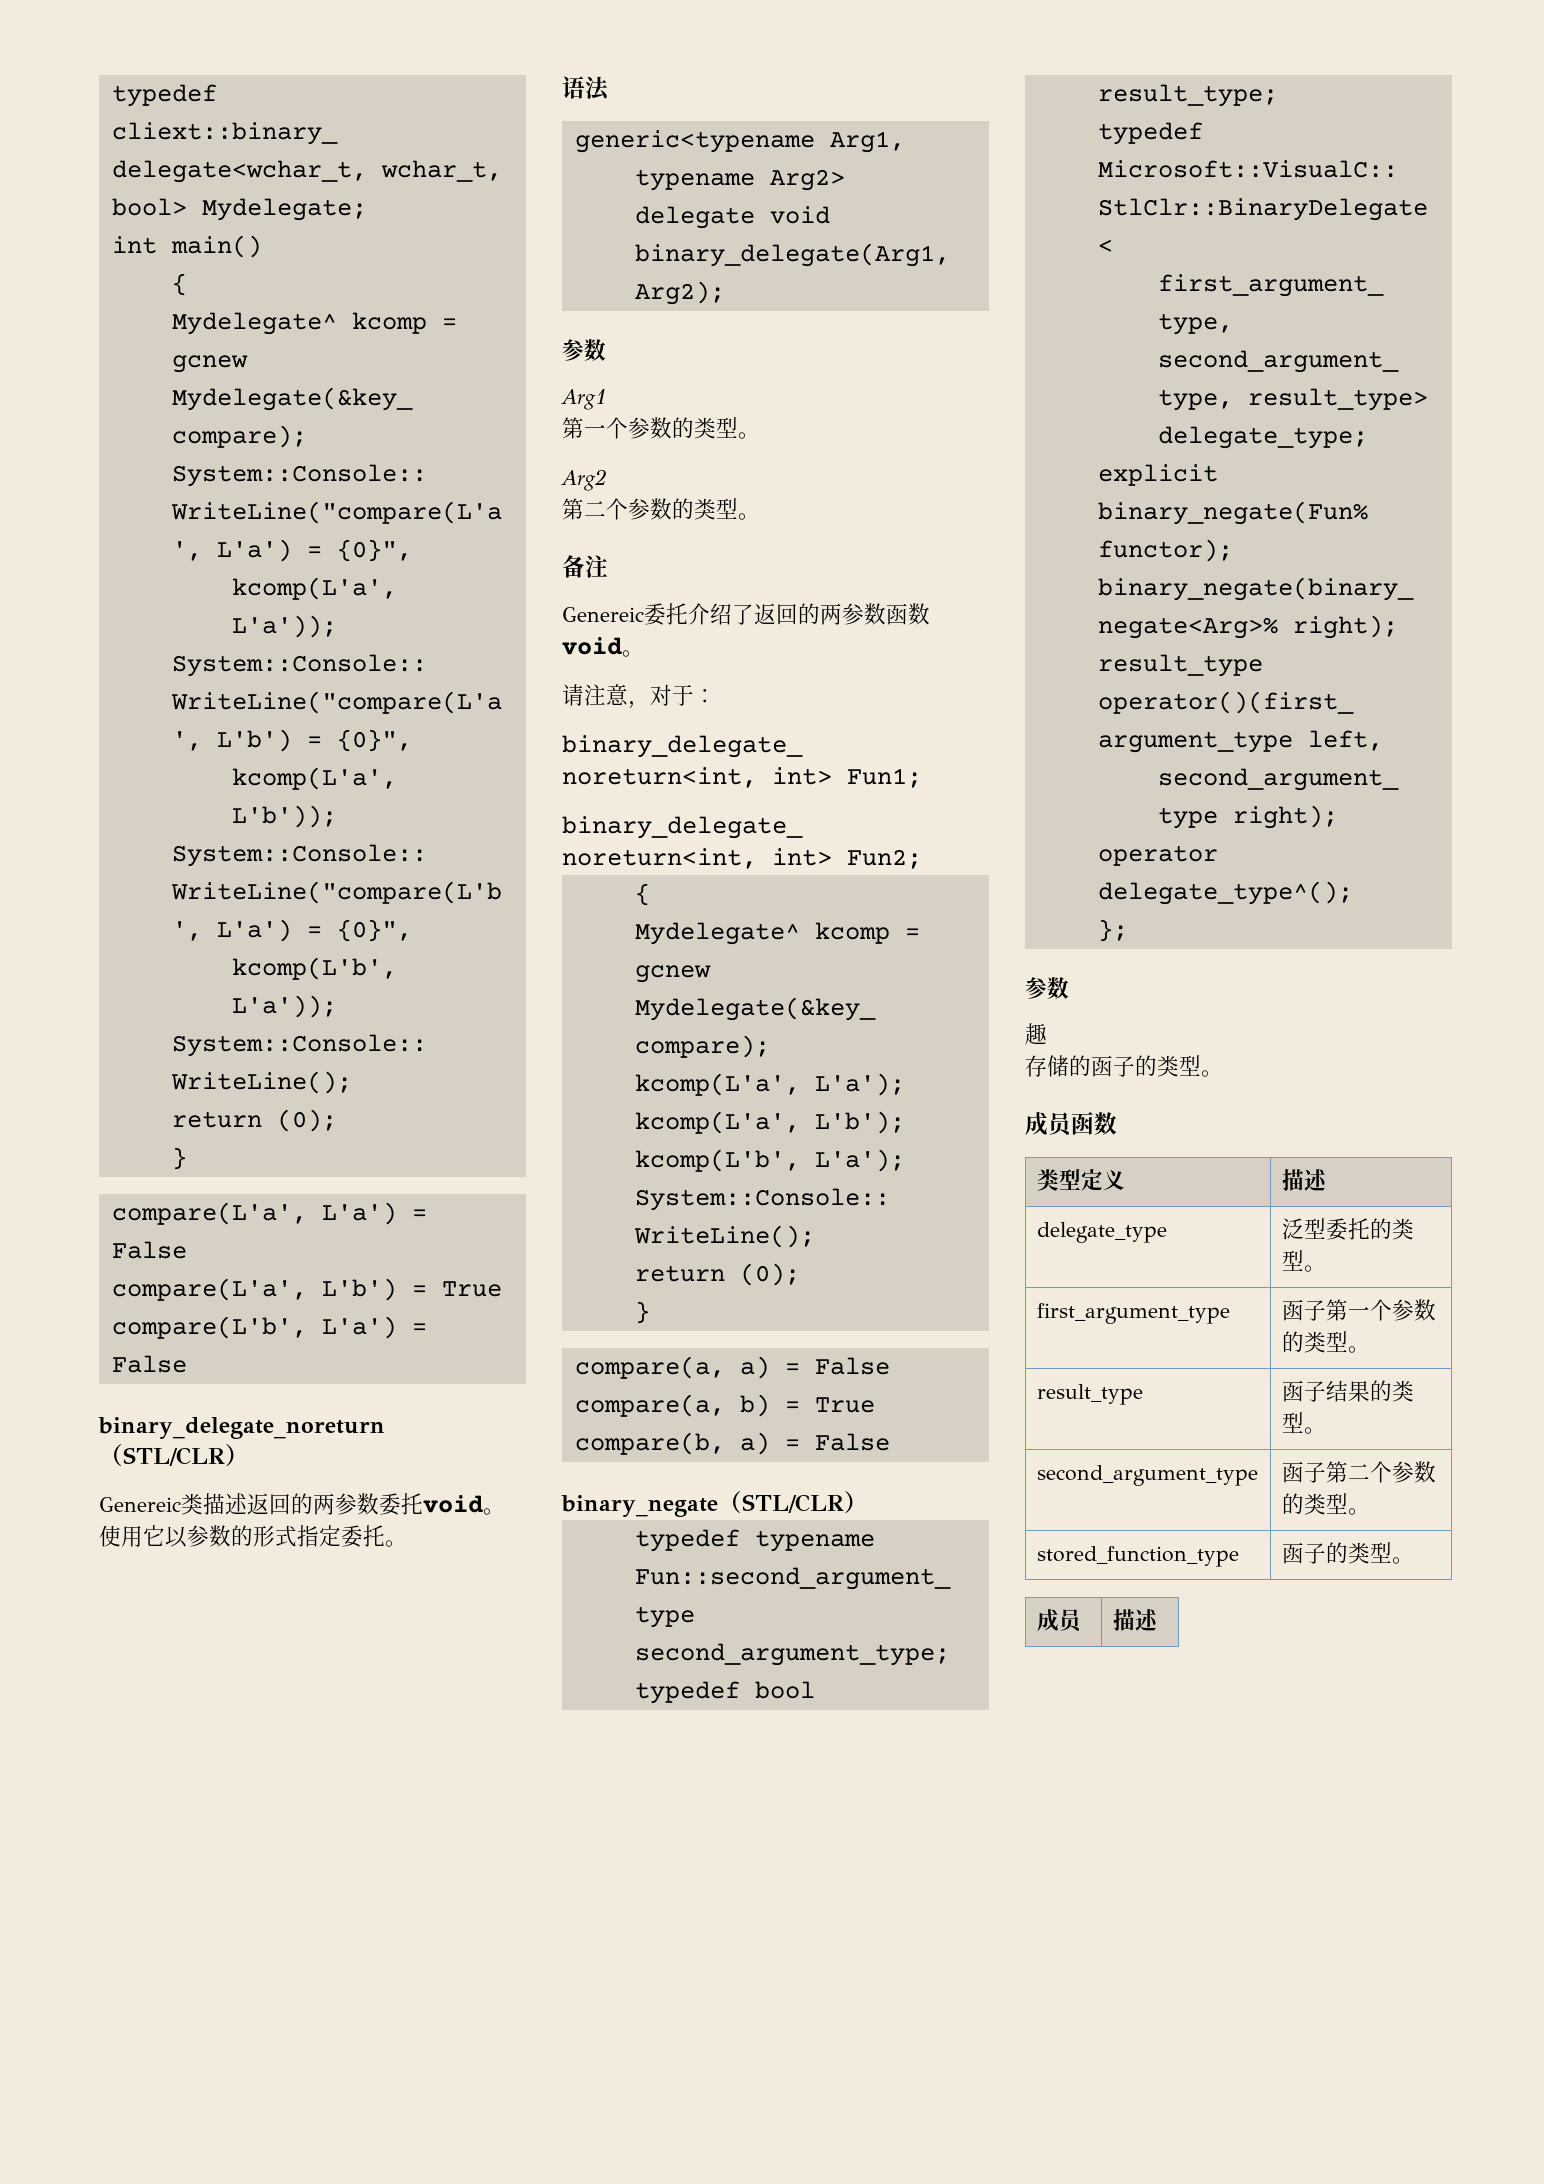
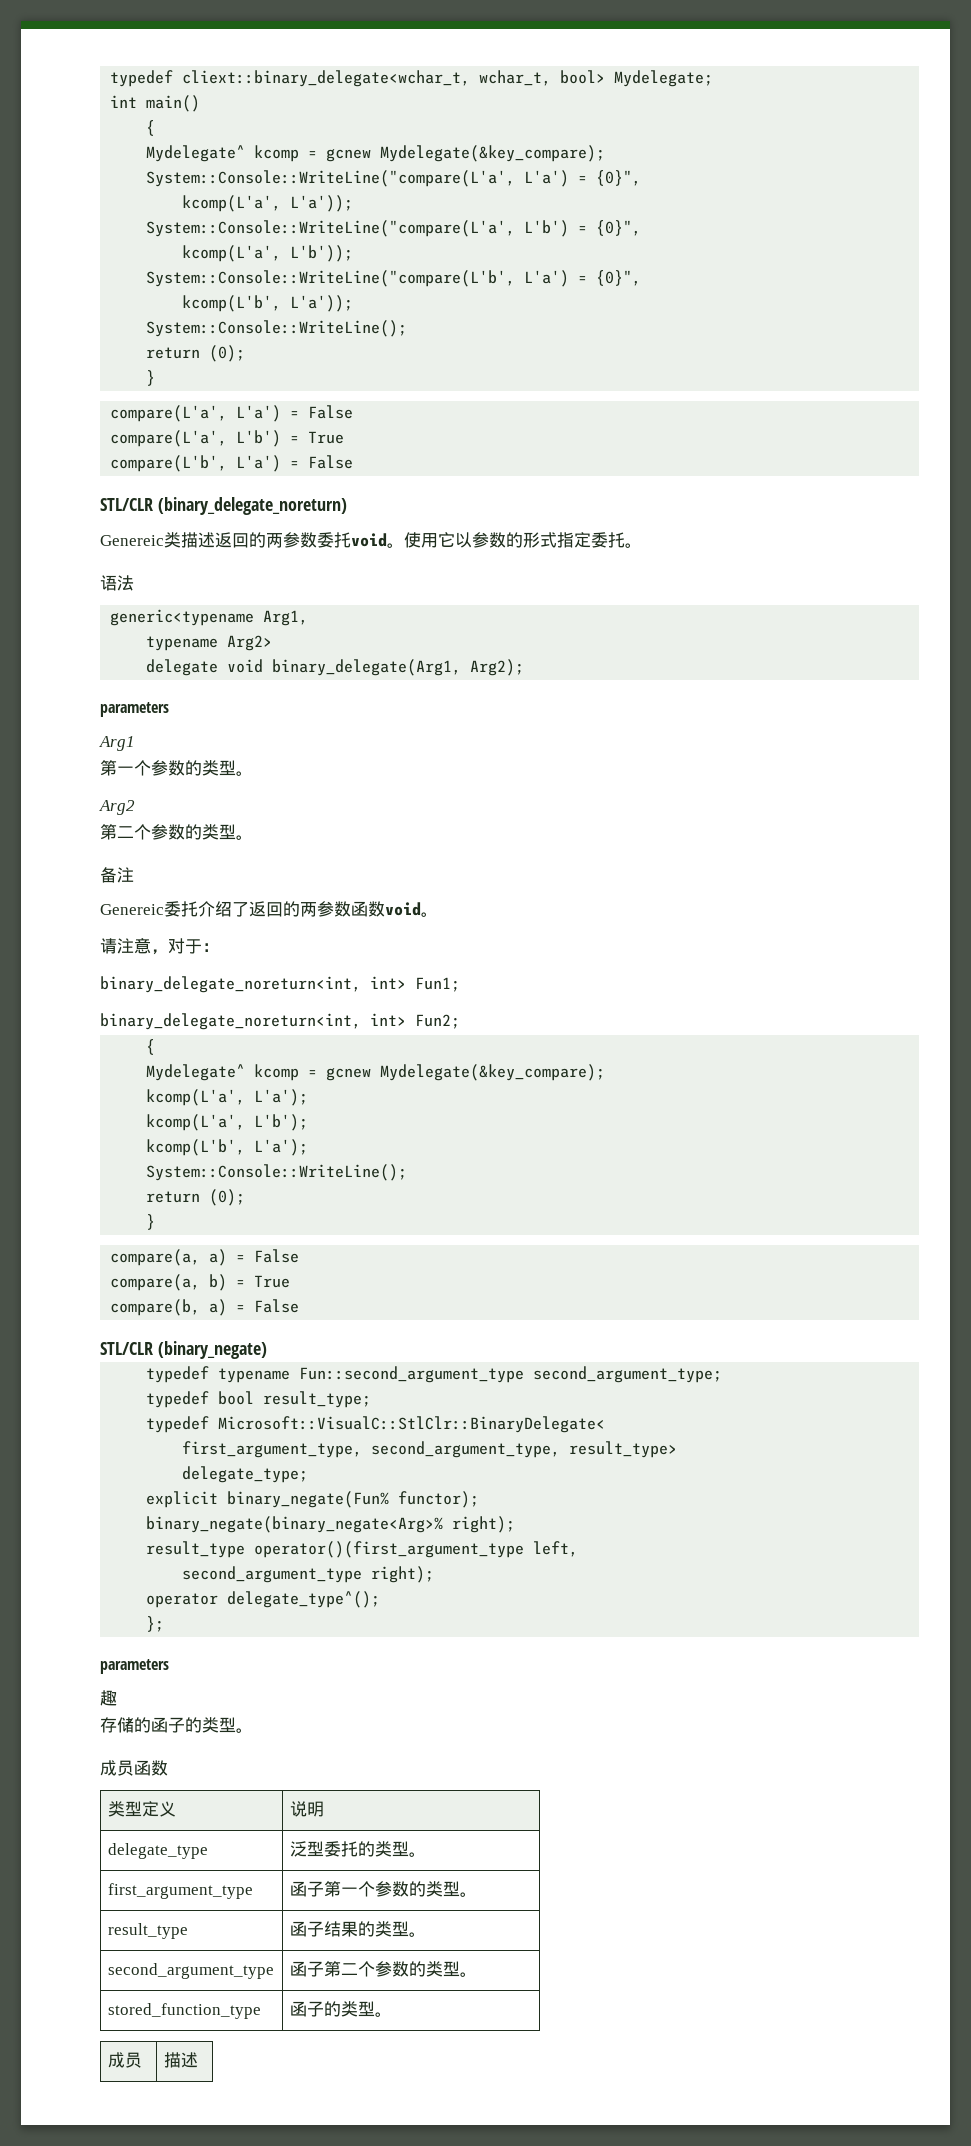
- binary_delegate_noreturn（STL/CLR）
+ STL/CLR (binary_delegate_noreturn)
  delegate void binary_delegate(Arg1, Arg2);
- 参数
+ parameters
- binary_negate（STL/CLR）
+ STL/CLR (binary_negate)
  };
- 参数
+ parameters
- 类型定义 | 描述
+ 类型定义 | 说明

